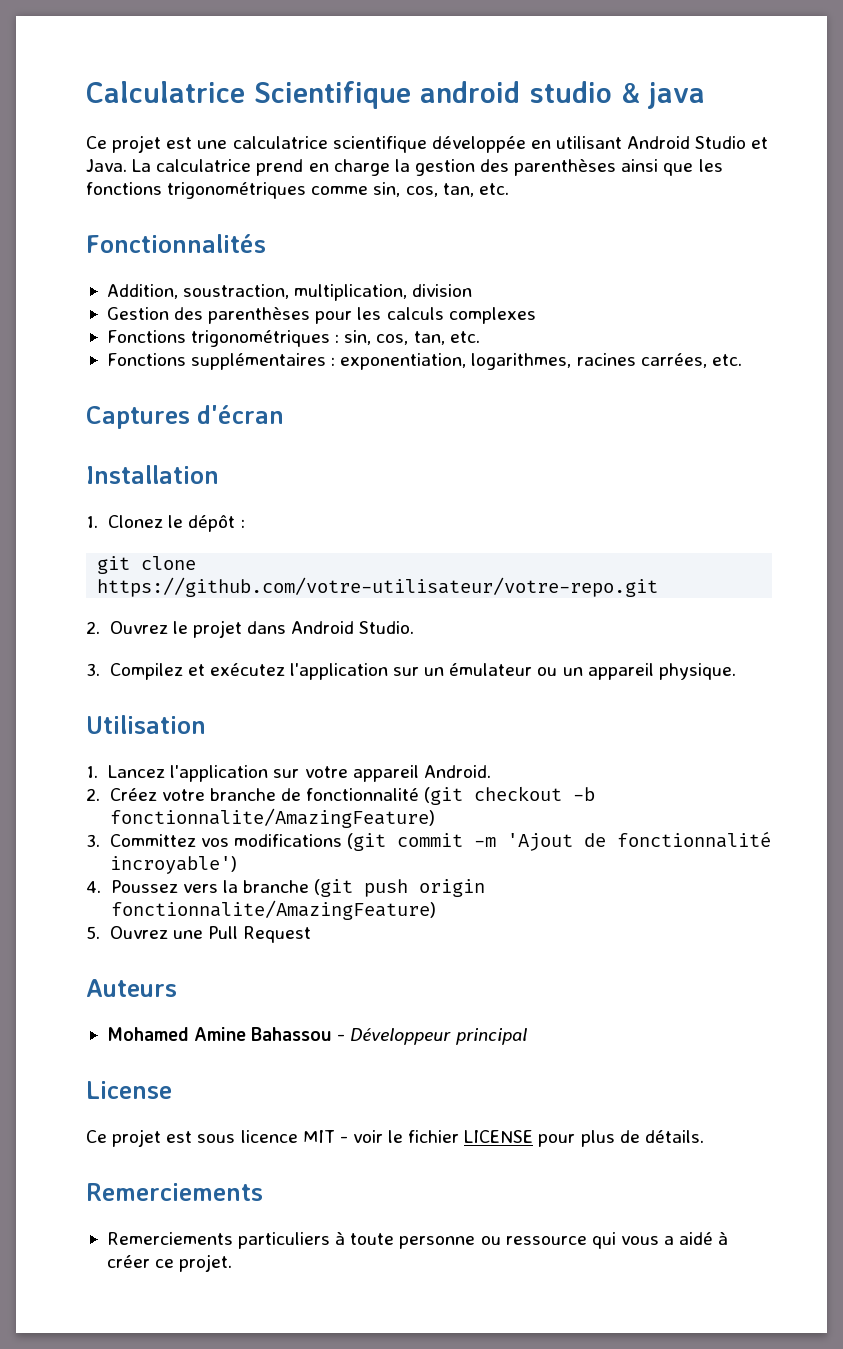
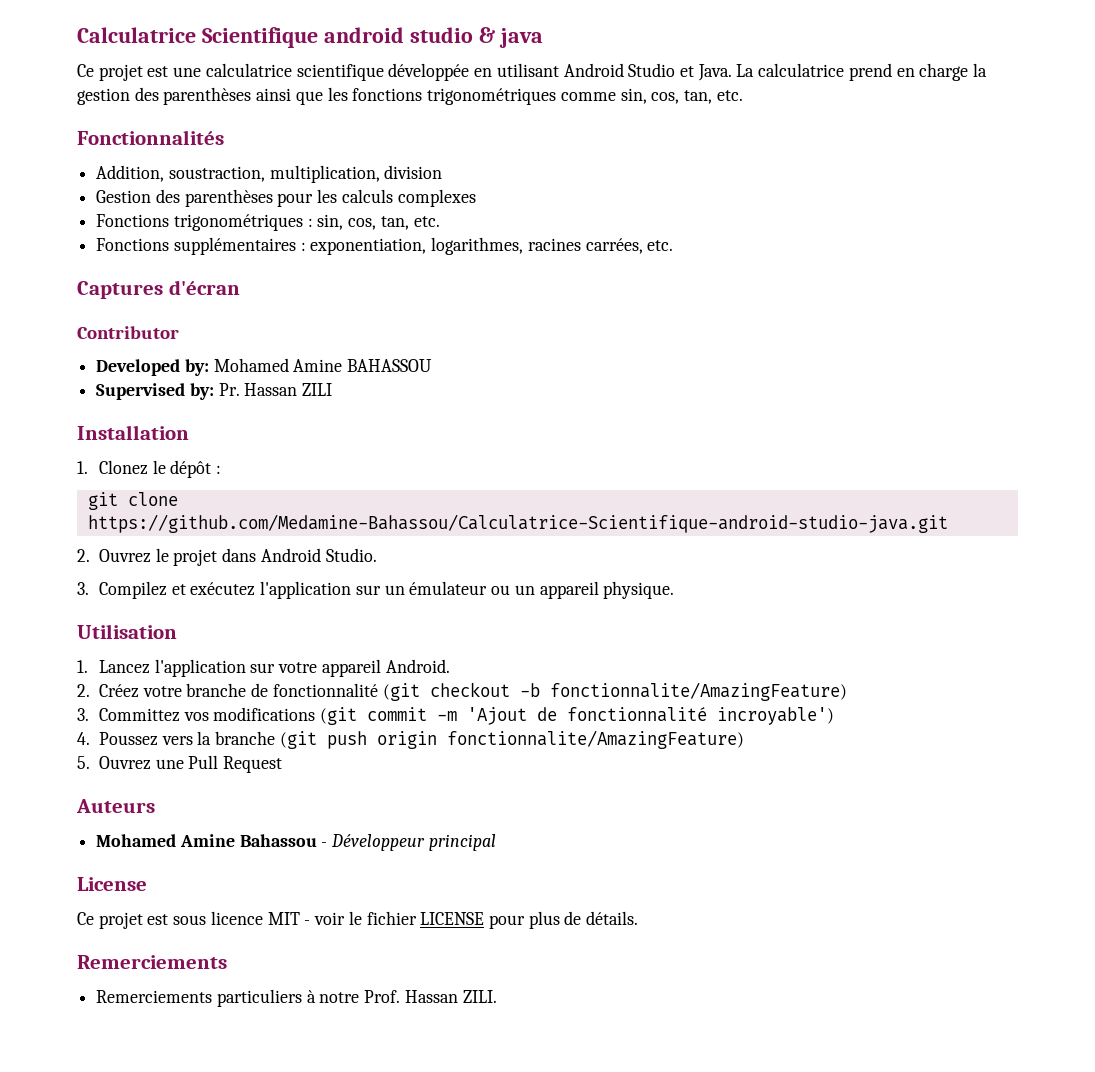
+ Contributor
+ Developed by: Mohamed Amine BAHASSOU
+ Supervised by: Pr. Hassan ZILI
- git clone https://github.com/votre-utilisateur/votre-repo.git
+ git clone https://github.com/Medamine-Bahassou/Calculatrice-Scientifique-android-studio-java.git
- Remerciements particuliers à toute personne ou ressource qui vous a aidé à créer ce projet.
+ Remerciements particuliers à notre Prof. Hassan ZILI.

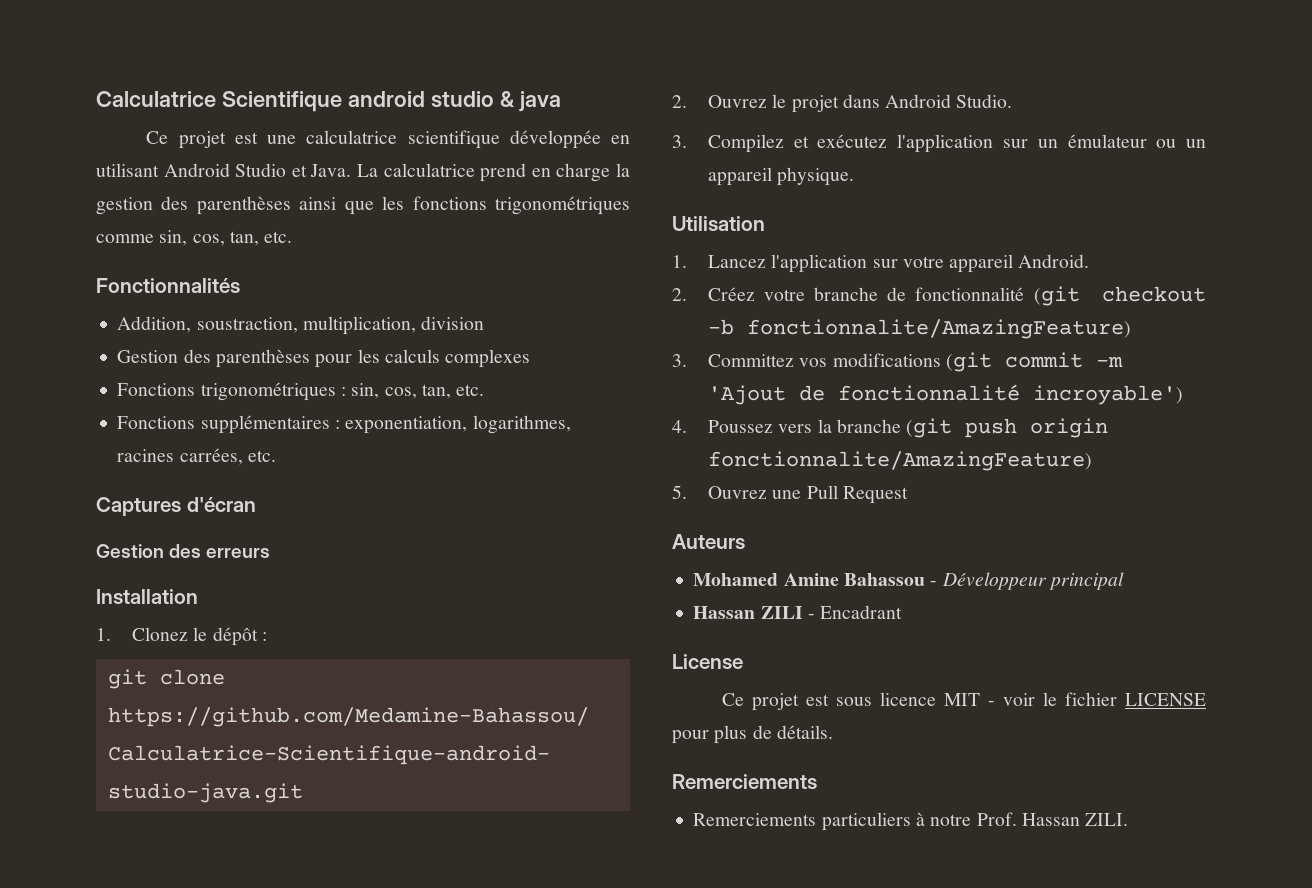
- Contributor
- Developed by: Mohamed Amine BAHASSOU
- Supervised by: Pr. Hassan ZILI
+ Gestion des erreurs
+ Hassan ZILI - Encadrant

